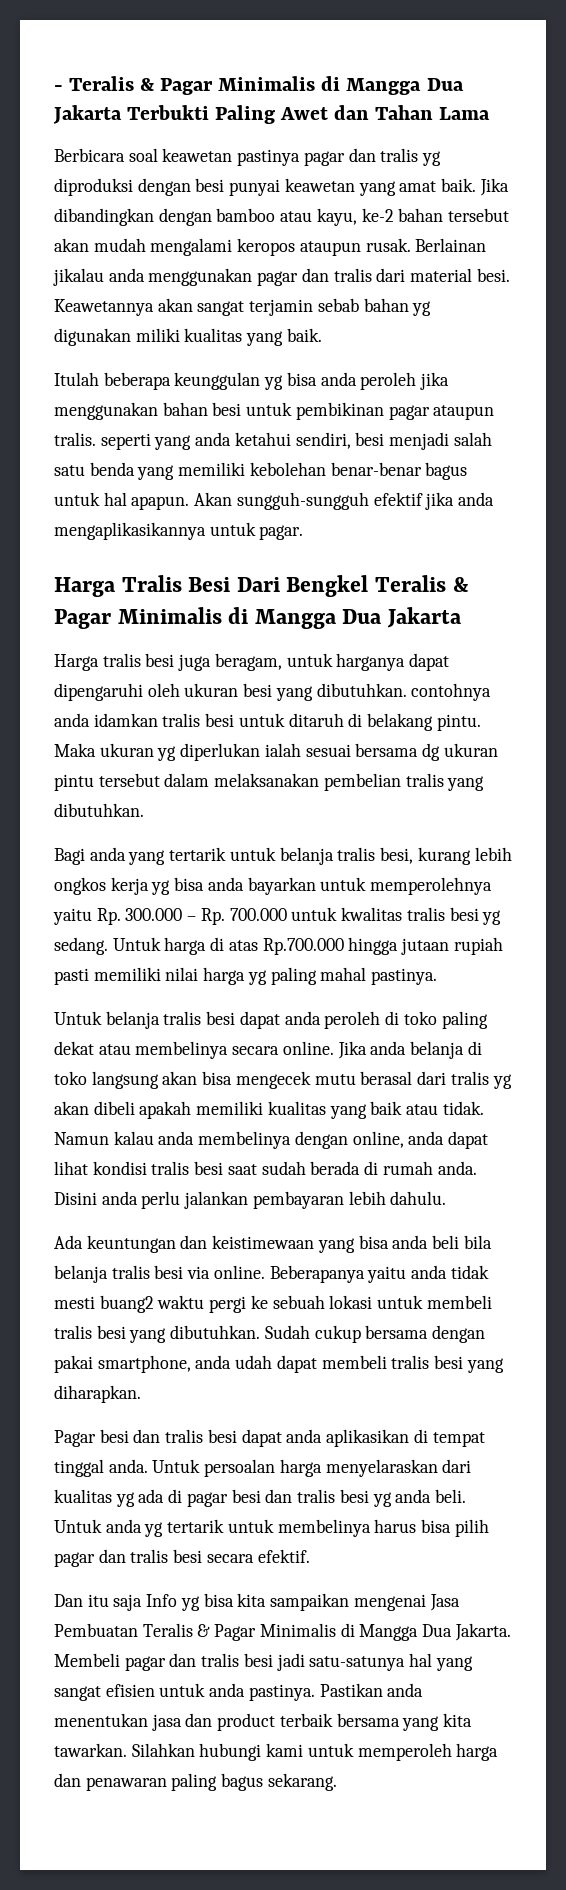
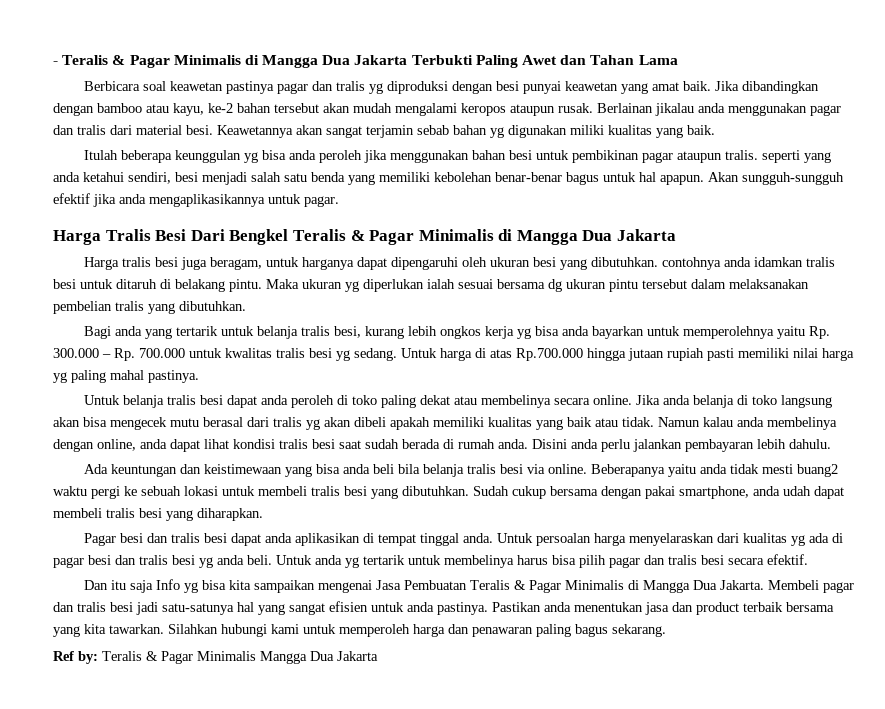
+ Ref by: Teralis & Pagar Minimalis Mangga Dua Jakarta

